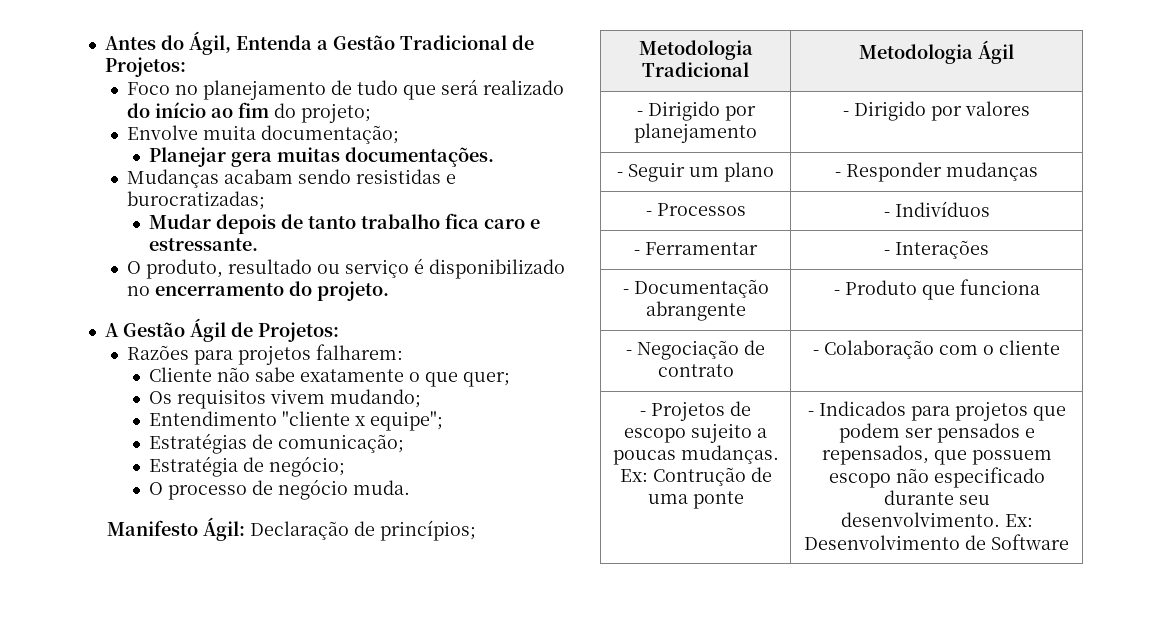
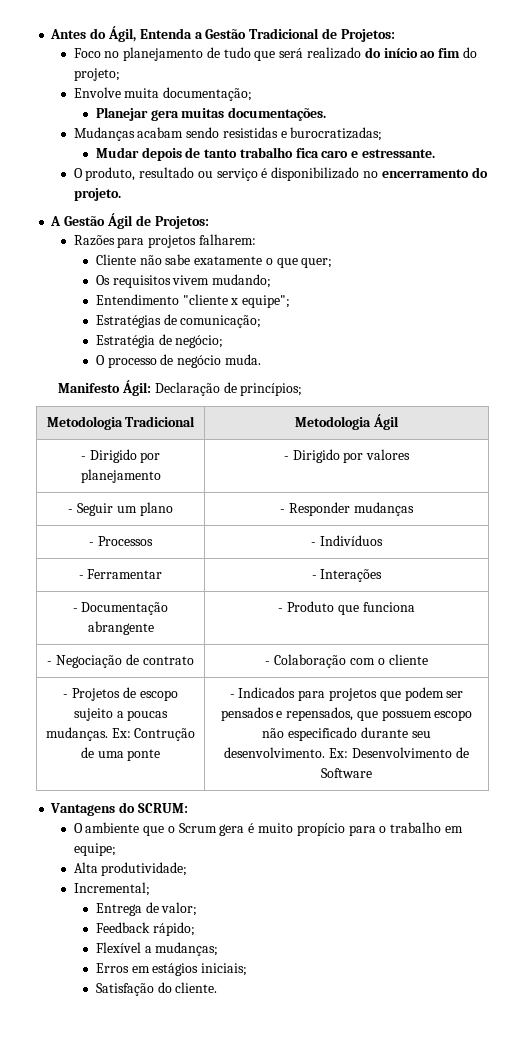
+ Vantagens do SCRUM:
+ O ambiente que o Scrum gera é muito propício para o trabalho em equipe;
+ Alta produtividade;
+ Incremental;
+ Entrega de valor;
+ Feedback rápido;
+ Flexível a mudanças;
+ Erros em estágios iniciais;
+ Satisfação do cliente.

